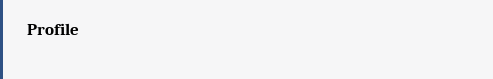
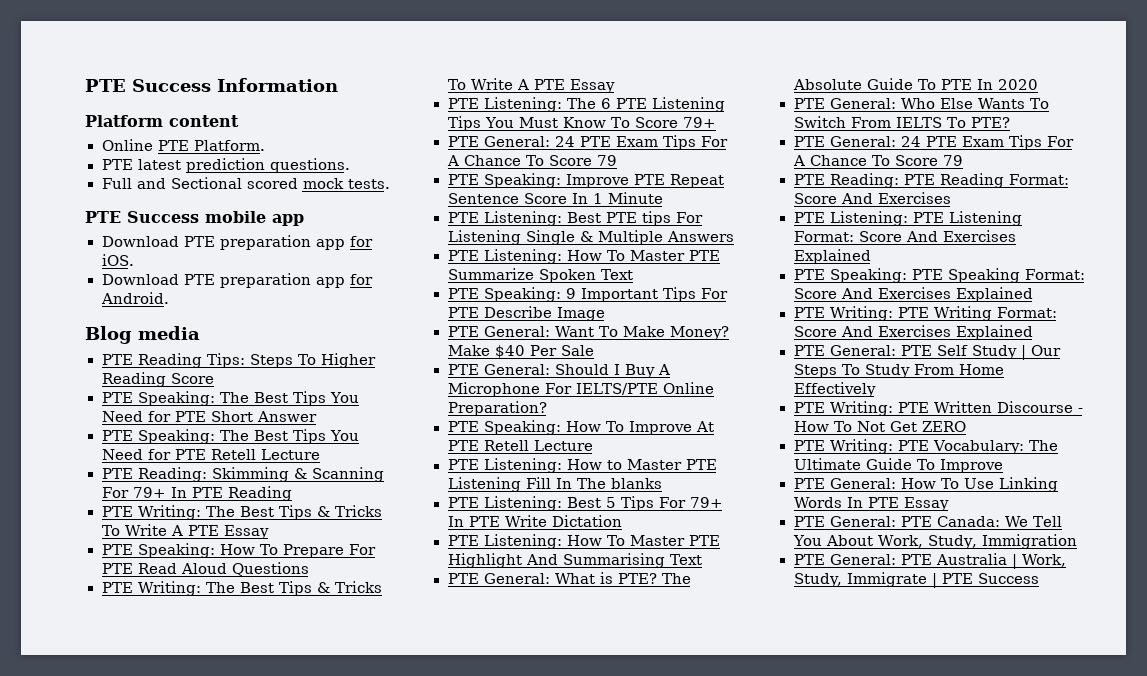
- Profile
+ PTE Success Information
+ Platform content
+ Online PTE Platform.
+ PTE latest prediction questions.
+ Full and Sectional scored mock tests.
+ PTE Success mobile app
+ Download PTE preparation app for iOS.
+ Download PTE preparation app for Android.
+ Blog media
+ PTE Reading Tips: Steps To Higher Reading Score
+ PTE Speaking: The Best Tips You Need for PTE Short Answer
+ PTE Speaking: The Best Tips You Need for PTE Retell Lecture
+ PTE Reading: Skimming & Scanning For 79+ In PTE Reading
+ PTE Writing: The Best Tips & Tricks To Write A PTE Essay
+ PTE Speaking: How To Prepare For PTE Read Aloud Questions
+ PTE Writing: The Best Tips & Tricks To Write A PTE Essay
+ PTE Listening: The 6 PTE Listening Tips You Must Know To Score 79+
+ PTE General: 24 PTE Exam Tips For A Chance To Score 79
+ PTE Speaking: Improve PTE Repeat Sentence Score In 1 Minute
+ PTE Listening: Best PTE tips For Listening Single & Multiple Answers
+ PTE Listening: How To Master PTE Summarize Spoken Text
+ PTE Speaking: 9 Important Tips For PTE Describe Image
+ PTE General: Want To Make Money? Make $40 Per Sale
+ PTE General: Should I Buy A Microphone For IELTS/PTE Online Preparation?
+ PTE Speaking: How To Improve At PTE Retell Lecture
+ PTE Listening: How to Master PTE Listening Fill In The blanks
+ PTE Listening: Best 5 Tips For 79+ In PTE Write Dictation
+ PTE Listening: How To Master PTE Highlight And Summarising Text
+ PTE General: What is PTE? The Absolute Guide To PTE In 2020
+ PTE General: Who Else Wants To Switch From IELTS To PTE?
+ PTE General: 24 PTE Exam Tips For A Chance To Score 79
+ PTE Reading: PTE Reading Format: Score And Exercises
+ PTE Listening: PTE Listening Format: Score And Exercises Explained
+ PTE Speaking: PTE Speaking Format: Score And Exercises Explained
+ PTE Writing: PTE Writing Format: Score And Exercises Explained
+ PTE General: PTE Self Study | Our Steps To Study From Home Effectively
+ PTE Writing: PTE Written Discourse - How To Not Get ZERO
+ PTE Writing: PTE Vocabulary: The Ultimate Guide To Improve
+ PTE General: How To Use Linking Words In PTE Essay
+ PTE General: PTE Canada: We Tell You About Work, Study, Immigration
+ PTE General: PTE Australia | Work, Study, Immigrate | PTE Success

